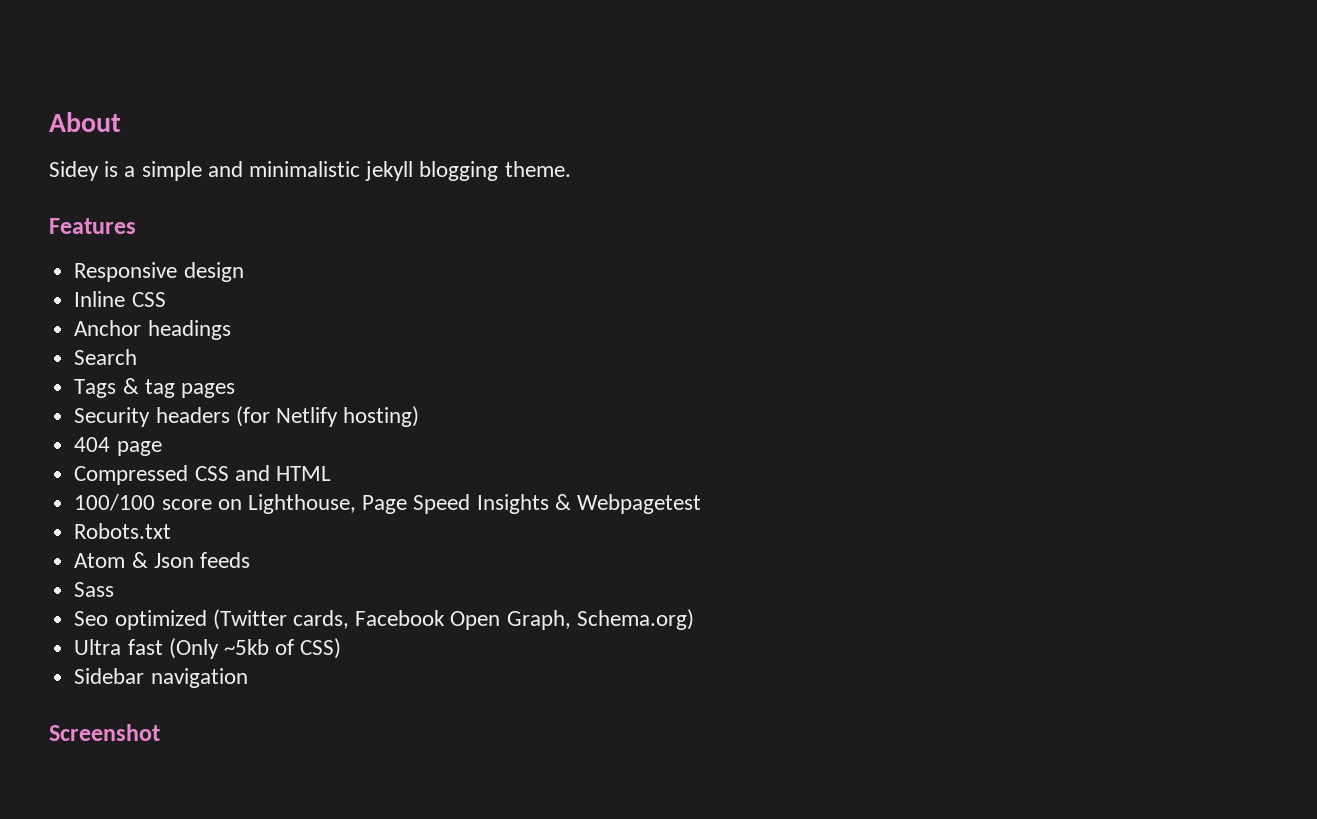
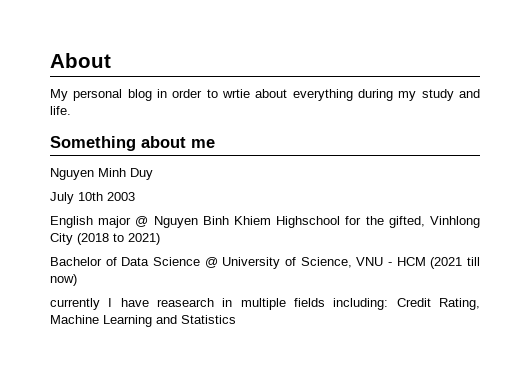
- Sidey is a simple and minimalistic jekyll blogging theme.
- Features
- Responsive design
- Inline CSS
- Anchor headings
- Search
- Tags & tag pages
- Security headers (for Netlify hosting)
- 404 page
- Compressed CSS and HTML
- 100/100 score on Lighthouse, Page Speed Insights & Webpagetest
- Robots.txt
- Atom & Json feeds
- Sass
- Seo optimized (Twitter cards, Facebook Open Graph, Schema.org)
- Ultra fast (Only ~5kb of CSS)
- Sidebar navigation
- Screenshot
+ My personal blog in order to wrtie about everything during my study and life.
+ Something about me
+ Nguyen Minh Duy
+ July 10th 2003
+ English major @ Nguyen Binh Khiem Highschool for the gifted, Vinhlong City (2018 to 2021)
+ Bachelor of Data Science @ University of Science, VNU - HCM (2021 till now)
+ currently I have reasearch in multiple fields including: Credit Rating, Machine Learning and Statistics

